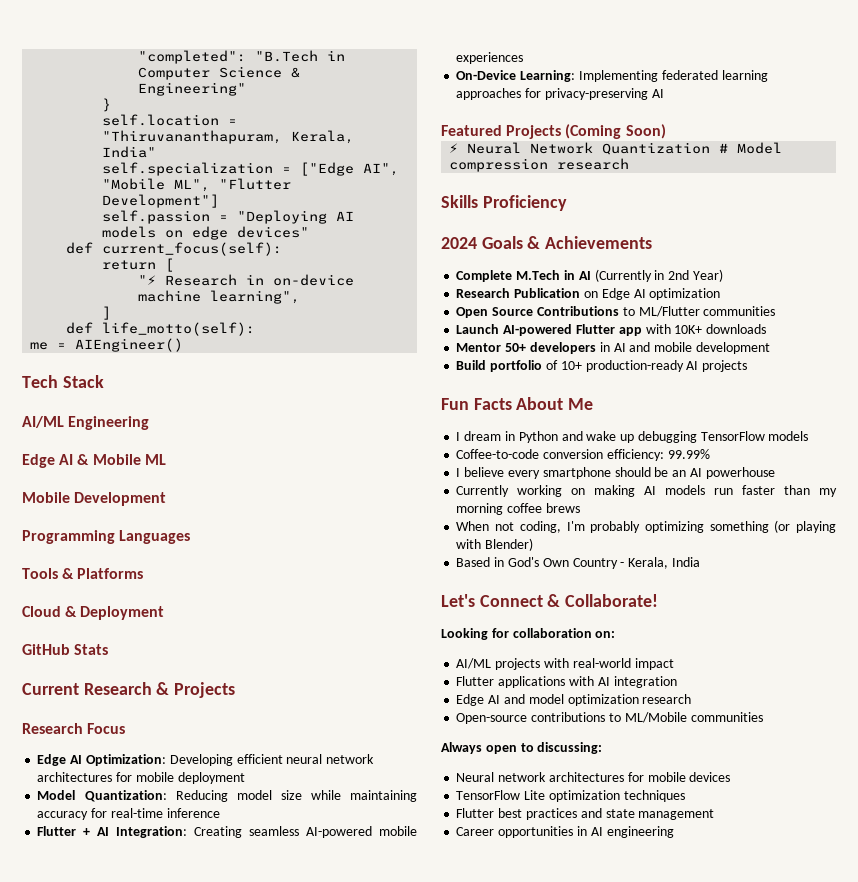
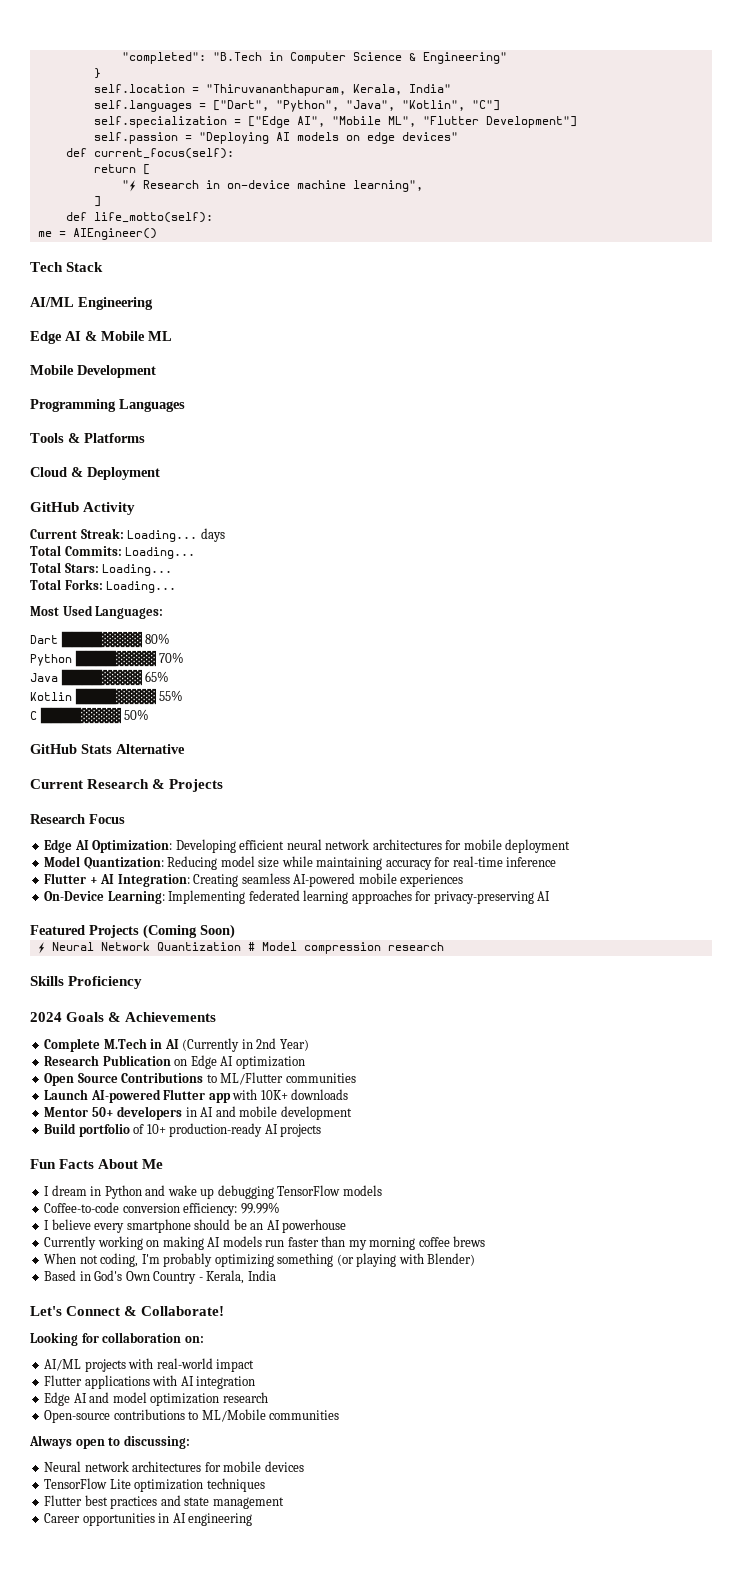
+ self.languages = ["Dart", "Python", "Java", "Kotlin", "C"]
+ GitHub Activity
+ Current Streak: Loading... days
+ Total Commits: Loading...
+ Total Stars: Loading...
+ Total Forks: Loading...
+ Most Used Languages:
+ Dart ████▓▓▓▓ 80%
+ Python ████▓▓▓▓ 70%
+ Java ████▓▓▓▓ 65%
+ Kotlin ████▓▓▓▓ 55%
+ C ████▓▓▓▓ 50%
- GitHub Stats
+ GitHub Stats Alternative

